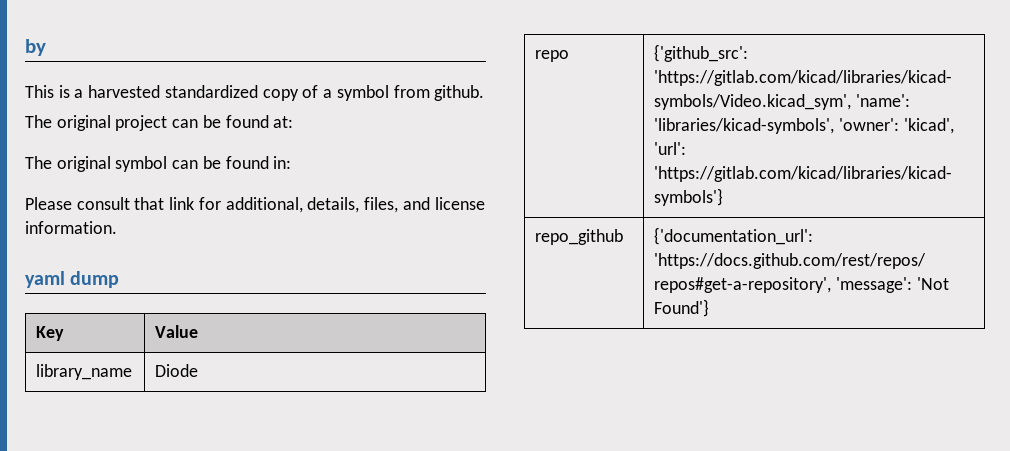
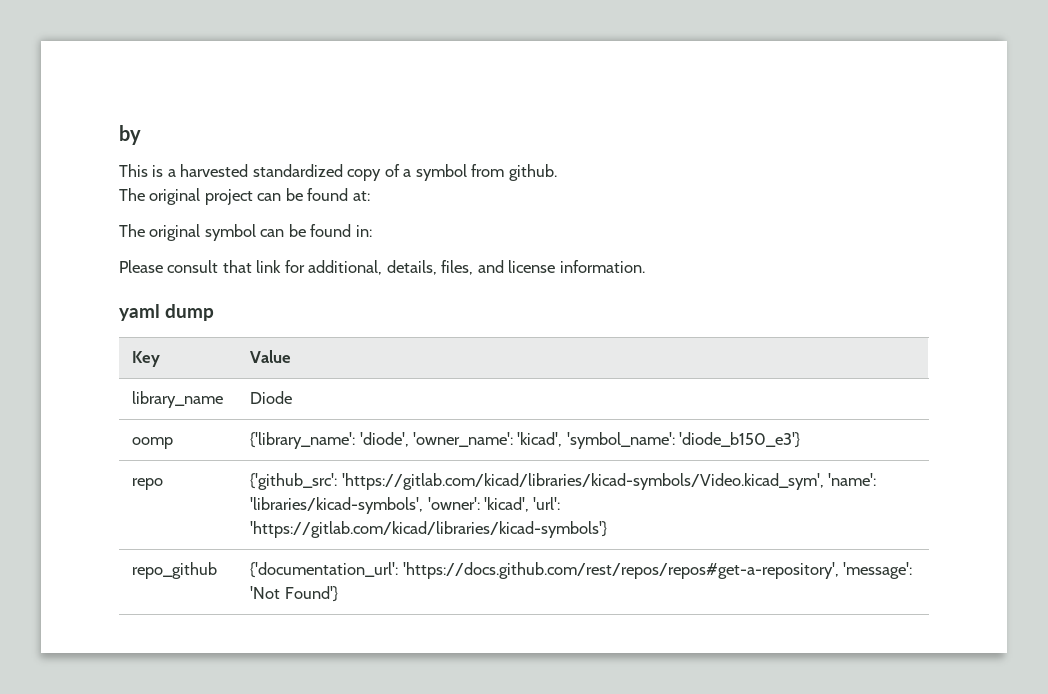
+ oomp | {'library_name': 'diode', 'owner_name': 'kicad', 'symbol_name': 'diode_b150_e3'}

